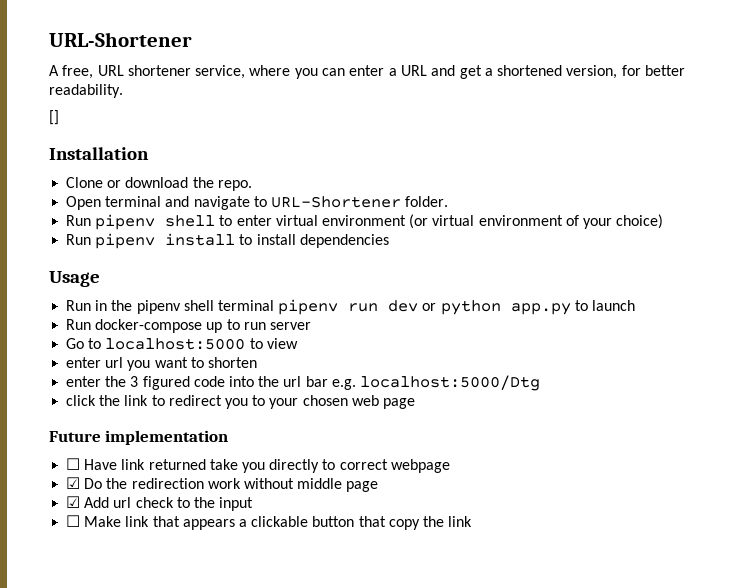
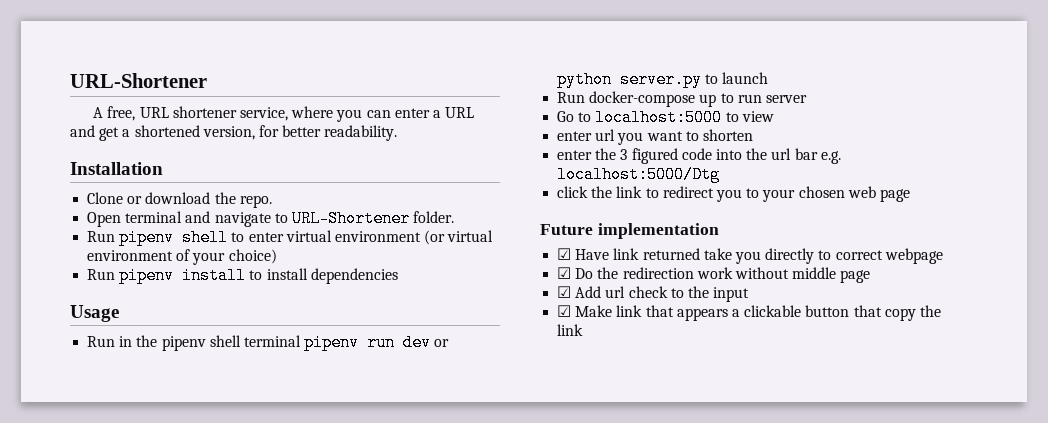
- []
- Run in the pipenv shell terminal pipenv run dev or python app.py to launch
+ Run in the pipenv shell terminal pipenv run dev or python server.py to launch
- ☐ Have link returned take you directly to correct webpage
+ ☑ Have link returned take you directly to correct webpage
- ☐ Make link that appears a clickable button that copy the link
+ ☑ Make link that appears a clickable button that copy the link

